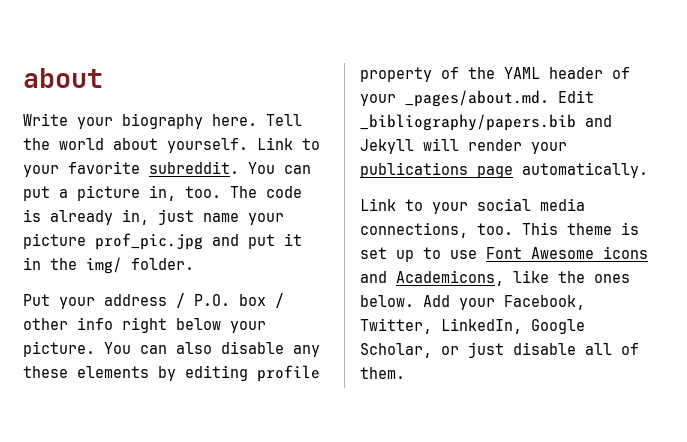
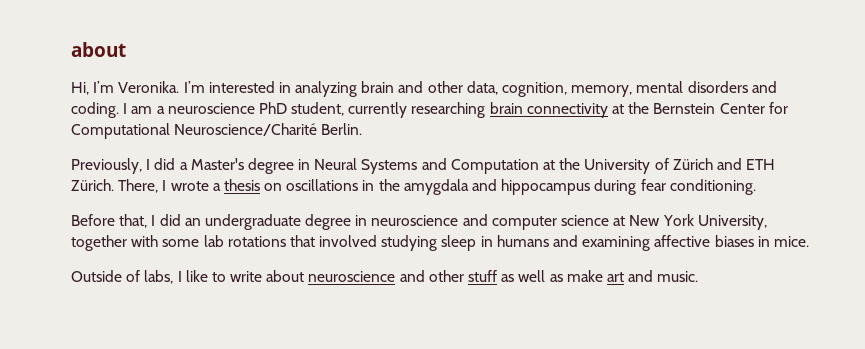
- Write your biography here. Tell the world about yourself. Link to your favorite subreddit. You can put a picture in, too. The code is already in, just name your picture prof_pic.jpg and put it in the img/ folder.
- Put your address / P.O. box / other info right below your picture. You can also disable any these elements by editing profile property of the YAML header of your _pages/about.md. Edit _bibliography/papers.bib and Jekyll will render your publications page automatically.
- Link to your social media connections, too. This theme is set up to use Font Awesome icons and Academicons, like the ones below. Add your Facebook, Twitter, LinkedIn, Google Scholar, or just disable all of them.
+ Hi, I’m Veronika. I’m interested in analyzing brain and other data, cognition, memory, mental disorders and coding. I am a neuroscience PhD student, currently researching brain connectivity at the Bernstein Center for Computational Neuroscience/Charité Berlin.
+ Previously, I did a Master's degree in Neural Systems and Computation at the University of Zürich and ETH Zürich. There, I wrote a thesis on oscillations in the amygdala and hippocampus during fear conditioning.
+ Before that, I did an undergraduate degree in neuroscience and computer science at New York University, together with some lab rotations that involved studying sleep in humans and examining affective biases in mice.
+ Outside of labs, I like to write about neuroscience and other stuff as well as make art and music.

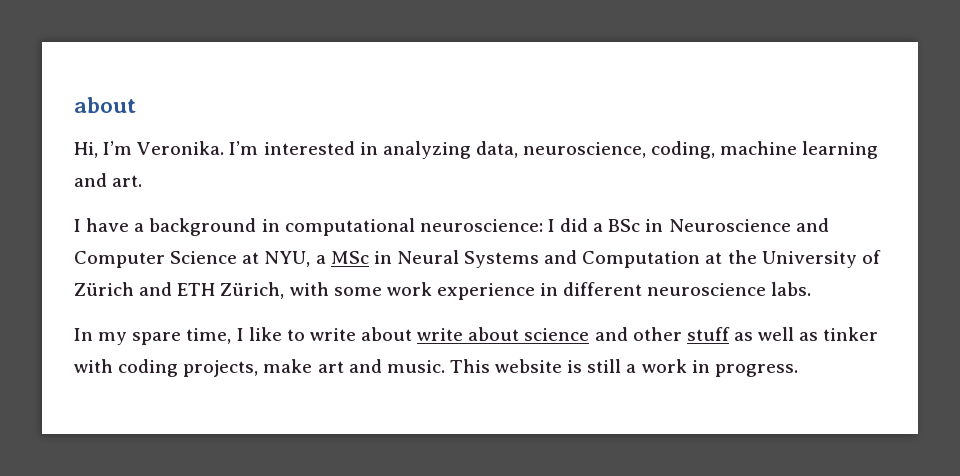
- I’m interested in analyzing brain and other data, cognition, memory, mental disorders and coding. I am a neuroscience PhD student, currently researching brain connectivity at the Bernstein Center for Computational Neuroscience/Charité Berlin.
- Previously, I did a Master's degree in Neural Systems and Computation at the University of Zürich and ETH Zürich. There, I wrote a thesis on oscillations in the amygdala and hippocampus during fear conditioning.
- Before that, I did an undergraduate degree in neuroscience and computer science at New York University, together with some lab rotations that involved studying sleep in humans and examining affective biases in mice.
- Outside of labs, I like to write about neuroscience and other stuff as well as make art and music.
+ I’m interested in analyzing data, neuroscience, coding, machine learning and art.
+ I have a background in computational neuroscience: I did a BSc in Neuroscience and Computer Science at NYU, a MSc in Neural Systems and Computation at the University of Zürich and ETH Zürich, with some work experience in different neuroscience labs.
+ In my spare time, I like to write about write about science and other stuff as well as tinker with coding projects, make art and music. This website is still a work in progress.

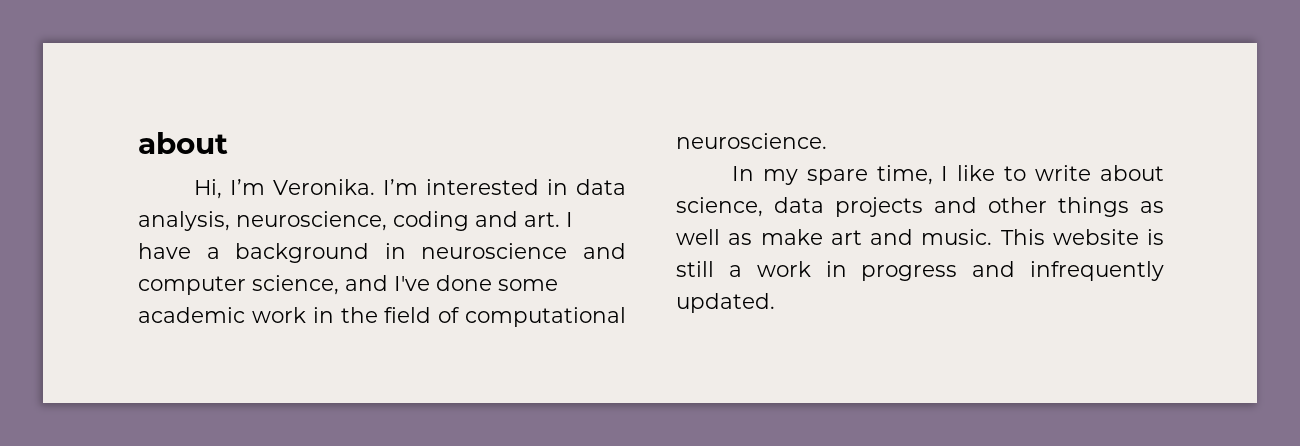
- I’m interested in analyzing data, neuroscience, coding, machine learning and art.
- I have a background in computational neuroscience: I did a BSc in Neuroscience and Computer Science at NYU, a MSc in Neural Systems and Computation at the University of Zürich and ETH Zürich, with some work experience in different neuroscience labs.
+ I’m interested in data analysis, neuroscience, coding and art. I have a background in neuroscience and computer science, and I've done some academic work in the field of computational neuroscience.
- In my spare time, I like to write about write about science and other stuff as well as tinker with coding projects, make art and music.
+ In my spare time, I like to write about science, data projects and other things as well as make art and music.
- This website is still a work in progress.
+ This website is still a work in progress and infrequently updated.

